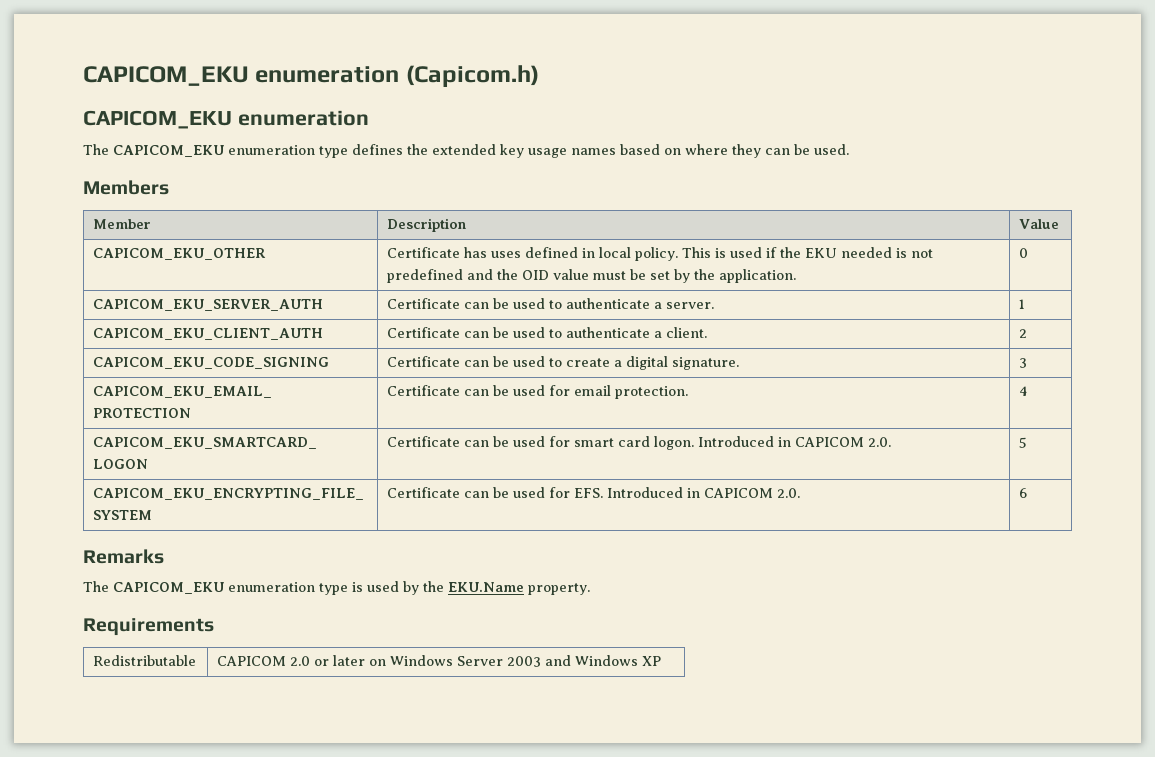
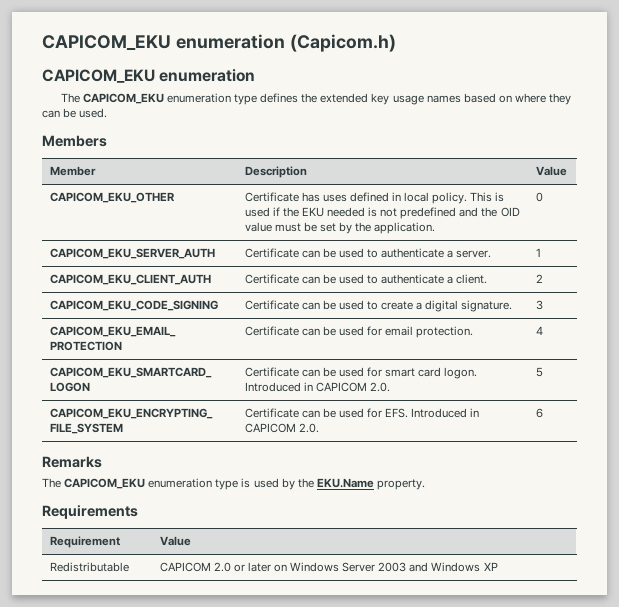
+ Requirement | Value

